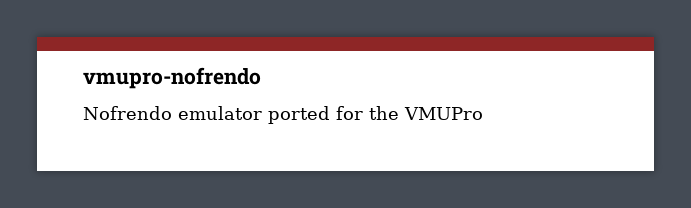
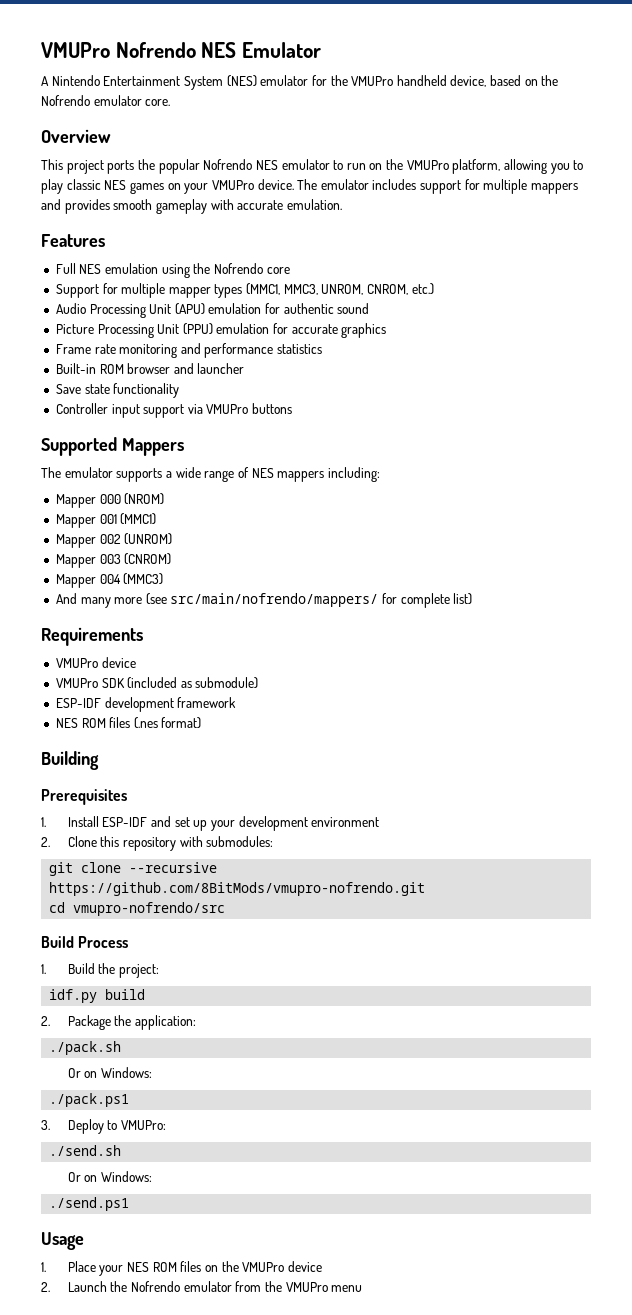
- vmupro-nofrendo
- Nofrendo emulator ported for the VMUPro
+ VMUPro Nofrendo NES Emulator
+ A Nintendo Entertainment System (NES) emulator for the VMUPro handheld device, based on the Nofrendo emulator core.
+ Overview
+ This project ports the popular Nofrendo NES emulator to run on the VMUPro platform, allowing you to play classic NES games on your VMUPro device. The emulator includes support for multiple mappers and provides smooth gameplay with accurate emulation.
+ Features
+ Full NES emulation using the Nofrendo core
+ Support for multiple mapper types (MMC1, MMC3, UNROM, CNROM, etc.)
+ Audio Processing Unit (APU) emulation for authentic sound
+ Picture Processing Unit (PPU) emulation for accurate graphics
+ Frame rate monitoring and performance statistics
+ Built-in ROM browser and launcher
+ Save state functionality
+ Controller input support via VMUPro buttons
+ Supported Mappers
+ The emulator supports a wide range of NES mappers including:
+ Mapper 000 (NROM)
+ Mapper 001 (MMC1)
+ Mapper 002 (UNROM)
+ Mapper 003 (CNROM)
+ Mapper 004 (MMC3)
+ And many more (see src/main/nofrendo/mappers/ for complete list)
+ Requirements
+ VMUPro device
+ VMUPro SDK (included as submodule)
+ ESP-IDF development framework
+ NES ROM files (.nes format)
+ Building
+ Prerequisites
+ 1. Install ESP-IDF and set up your development environment
+ 2. Clone this repository with submodules:
+ git clone --recursive https://github.com/8BitMods/vmupro-nofrendo.git
+ cd vmupro-nofrendo/src
+ Build Process
+ 1. Build the project:
+ idf.py build
+ 2. Package the application:
+ ./pack.sh
+ Or on Windows:
+ ./pack.ps1
+ 3. Deploy to VMUPro:
+ ./send.sh
+ Or on Windows:
+ ./send.ps1
+ Usage
+ 1. Place your NES ROM files on the VMUPro device
+ 2. Launch the Nofrendo emulator from the VMUPro menu

